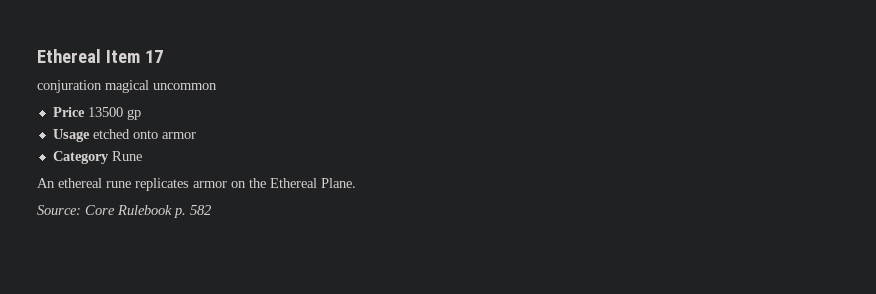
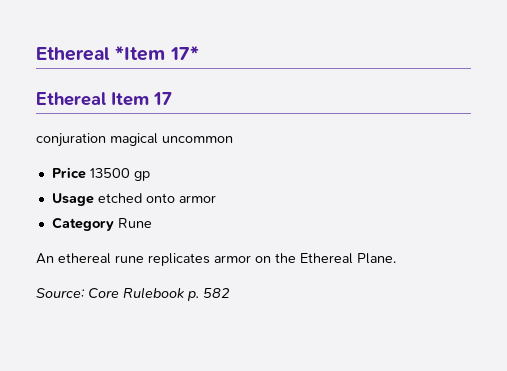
+ Ethereal *Item 17*

